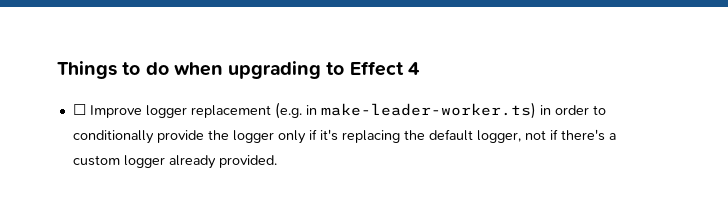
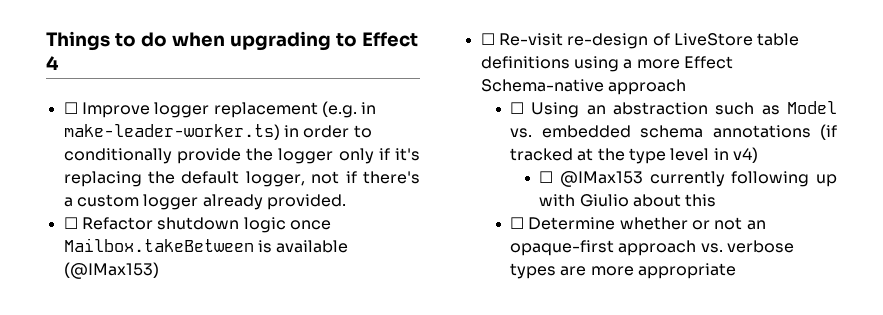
+ ☐ Refactor shutdown logic once Mailbox.takeBetween is available (@IMax153)
+ ☐ Re-visit re-design of LiveStore table definitions using a more Effect Schema-native approach
+ ☐ Using an abstraction such as Model vs. embedded schema annotations (if tracked at the type level in v4)
+ ☐ @IMax153 currently following up with Giulio about this
+ ☐ Determine whether or not an opaque-first approach vs. verbose types are more appropriate

